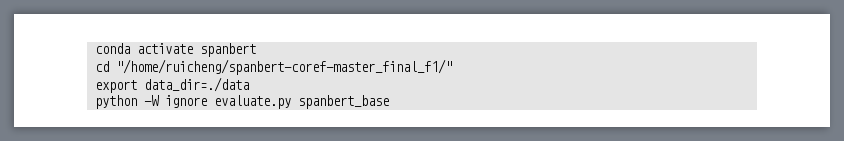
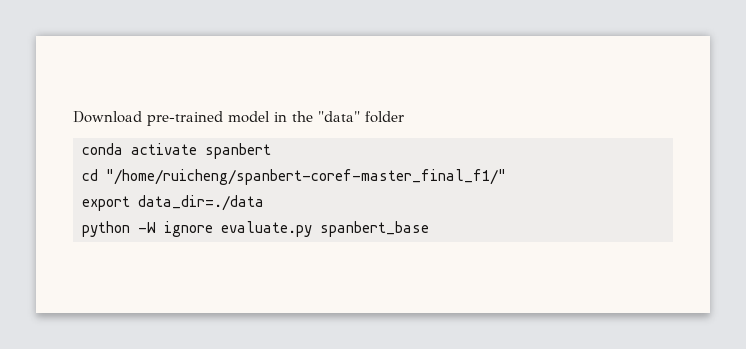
+ Download pre-trained model in the "data" folder

